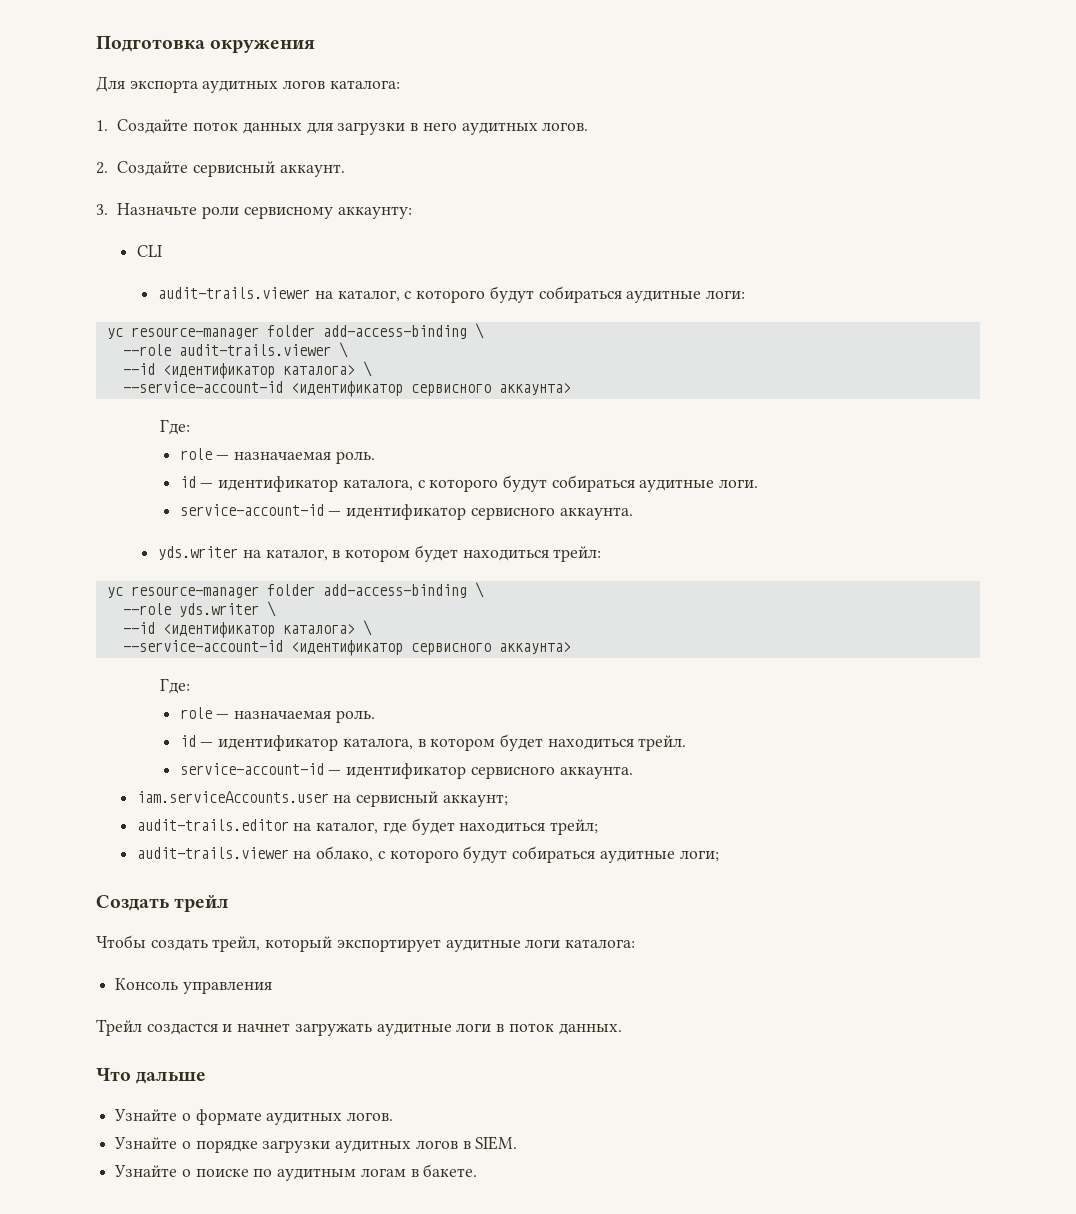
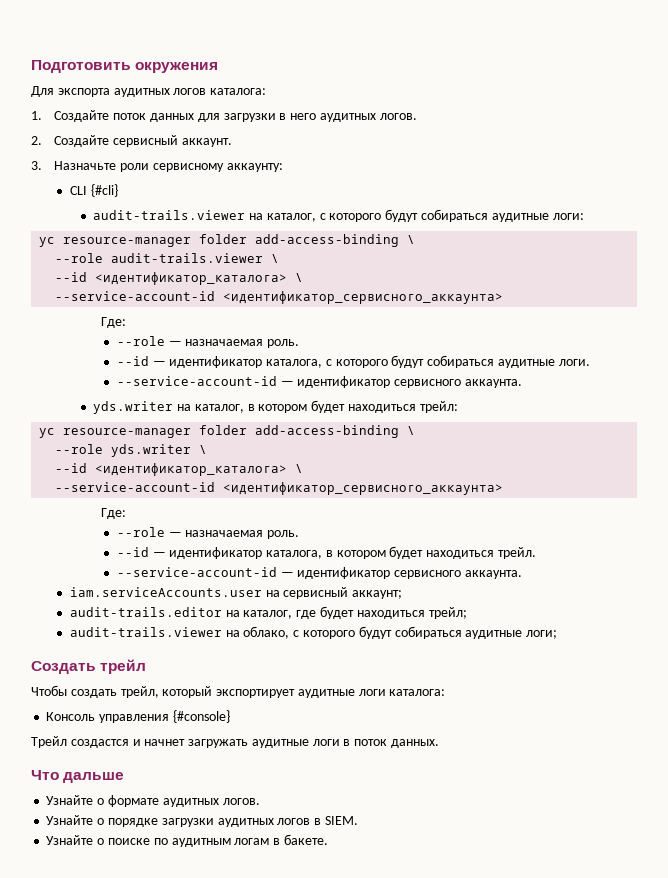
- Подготовка окружения
+ Подготовить окружения
- CLI
+ CLI {#cli}
  --role audit-trails.viewer \
- --id <идентификатор каталога> \
- --service-account-id <идентификатор сервисного аккаунта>
+ --id <идентификатор_каталога> \
+ --service-account-id <идентификатор_сервисного_аккаунта>
  Где:
- role — назначаемая роль.
- id — идентификатор каталога, с которого будут собираться аудитные логи.
- service-account-id — идентификатор сервисного аккаунта.
+ --role — назначаемая роль.
+ --id — идентификатор каталога, с которого будут собираться аудитные логи.
+ --service-account-id — идентификатор сервисного аккаунта.
  --role yds.writer \
- --id <идентификатор каталога> \
- --service-account-id <идентификатор сервисного аккаунта>
+ --id <идентификатор_каталога> \
+ --service-account-id <идентификатор_сервисного_аккаунта>
  Где:
- role — назначаемая роль.
- id — идентификатор каталога, в котором будет находиться трейл.
- service-account-id — идентификатор сервисного аккаунта.
+ --role — назначаемая роль.
+ --id — идентификатор каталога, в котором будет находиться трейл.
+ --service-account-id — идентификатор сервисного аккаунта.
- Консоль управления
+ Консоль управления {#console}

